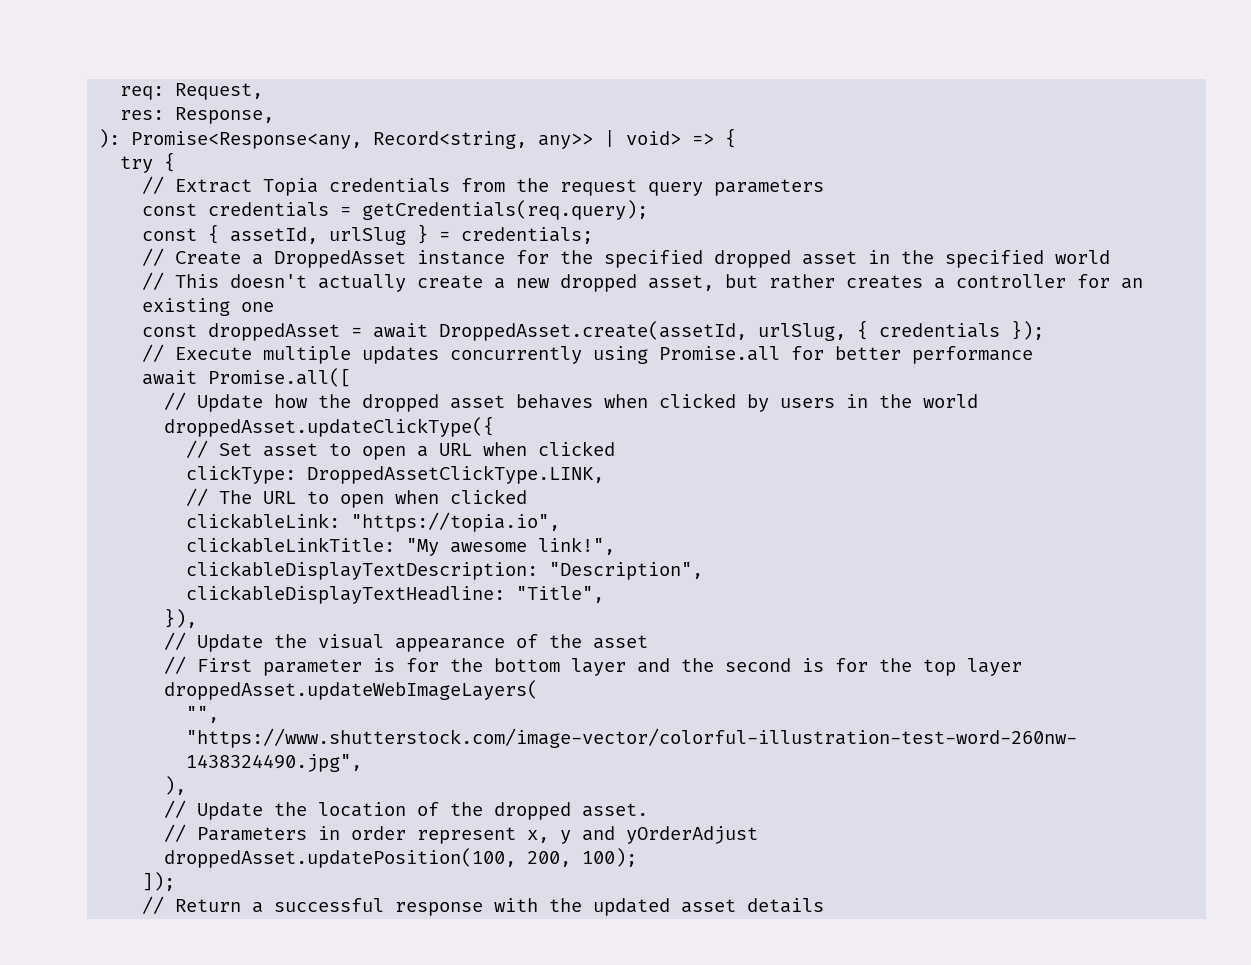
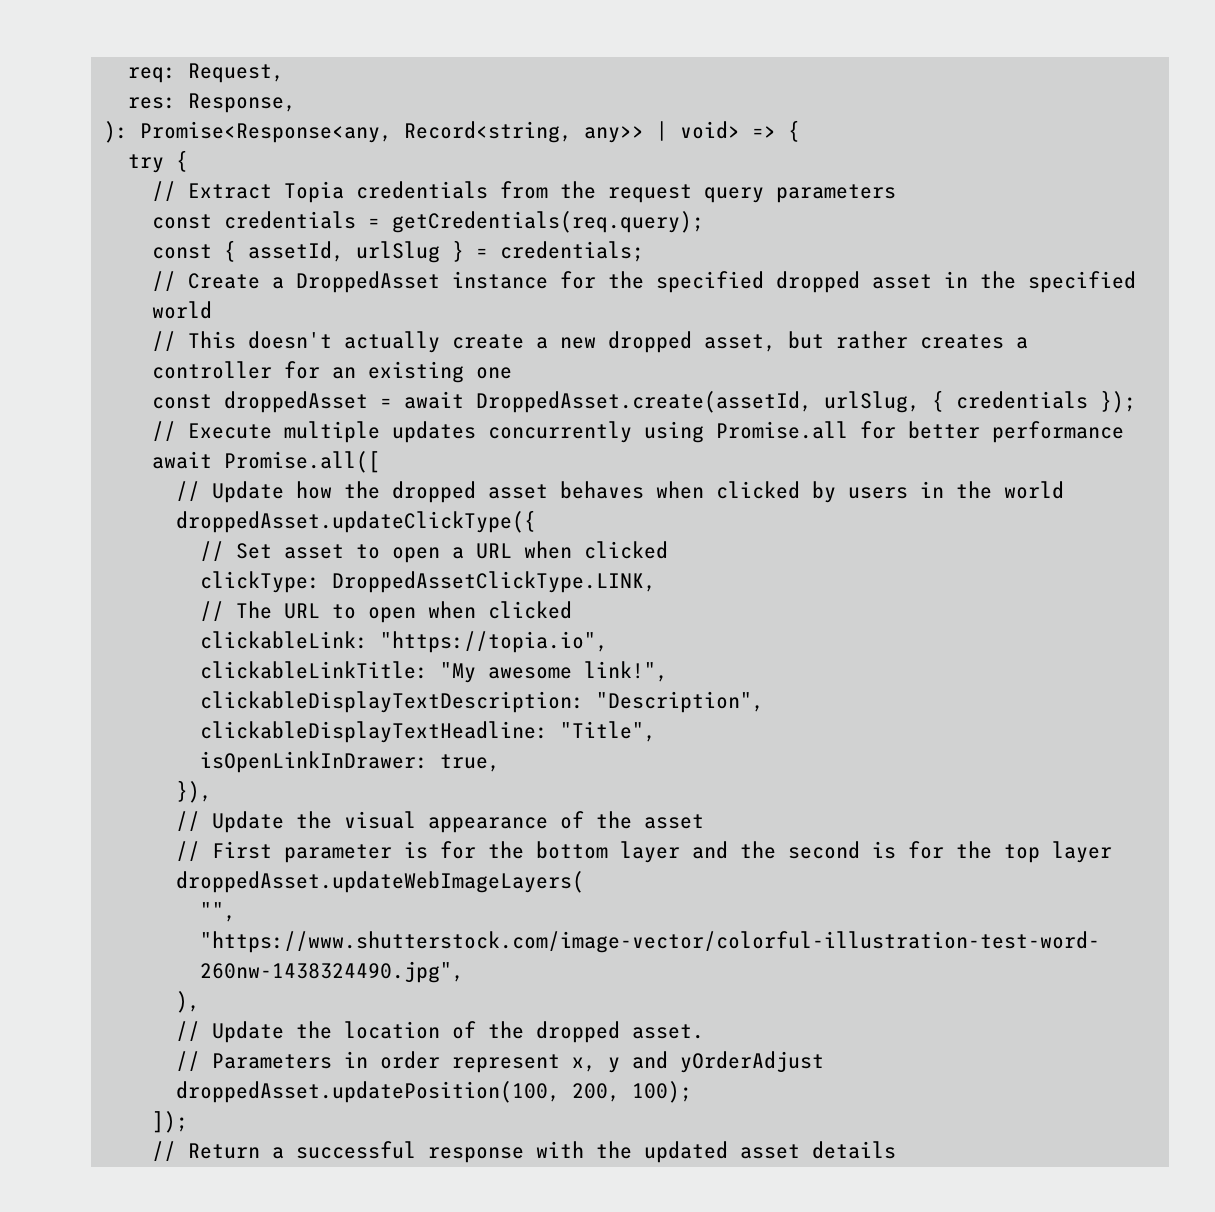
+ isOpenLinkInDrawer: true,

